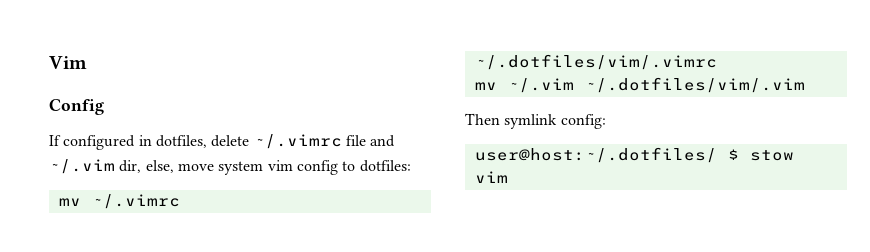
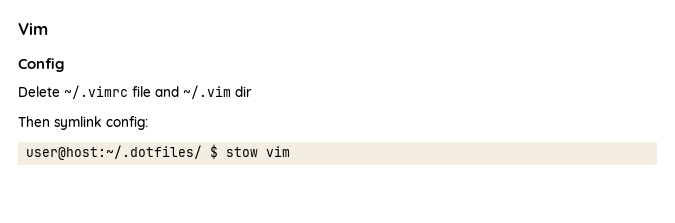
- If configured in dotfiles, delete ~/.vimrc file and ~/.vim dir, else, move system vim config to dotfiles:
- mv ~/.vimrc ~/.dotfiles/vim/.vimrc
- mv ~/.vim ~/.dotfiles/vim/.vim
+ Delete ~/.vimrc file and ~/.vim dir

